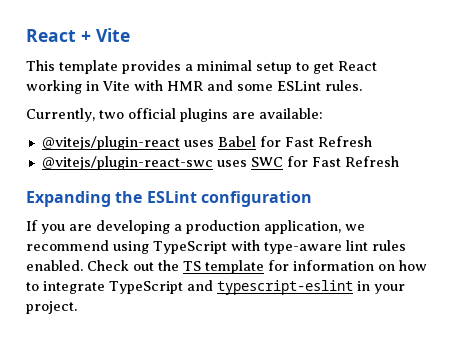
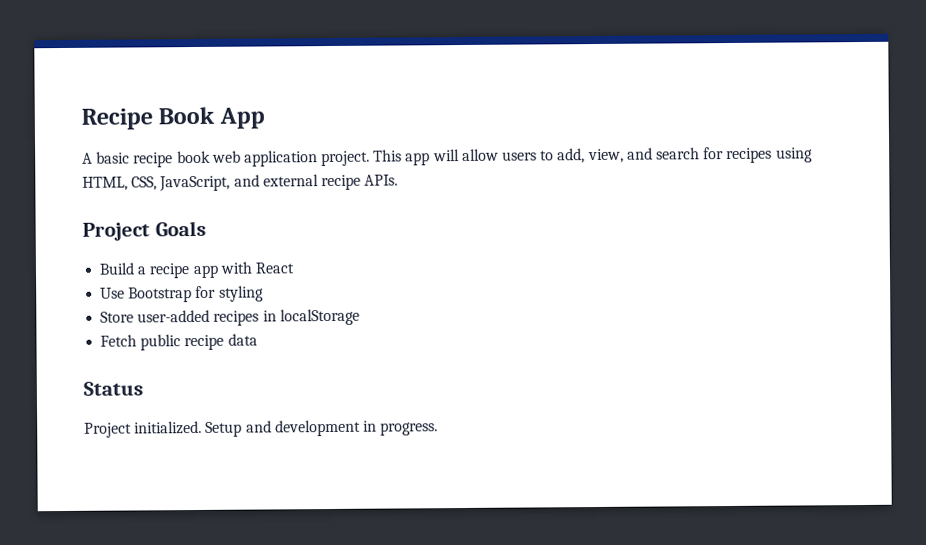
- React + Vite
- This template provides a minimal setup to get React working in Vite with HMR and some ESLint rules.
- Currently, two official plugins are available:
- @vitejs/plugin-react uses Babel for Fast Refresh
- @vitejs/plugin-react-swc uses SWC for Fast Refresh
- Expanding the ESLint configuration
- If you are developing a production application, we recommend using TypeScript with type-aware lint rules enabled. Check out the TS template for information on how to integrate TypeScript and typescript-eslint in your project.
+ Recipe Book App
+ A basic recipe book web application project. This app will allow users to add, view, and search for recipes using HTML, CSS, JavaScript, and external recipe APIs.
+ Project Goals
+ Build a recipe app with React
+ Use Bootstrap for styling
+ Store user-added recipes in localStorage
+ Fetch public recipe data
+ Status
+ Project initialized. Setup and development in progress.

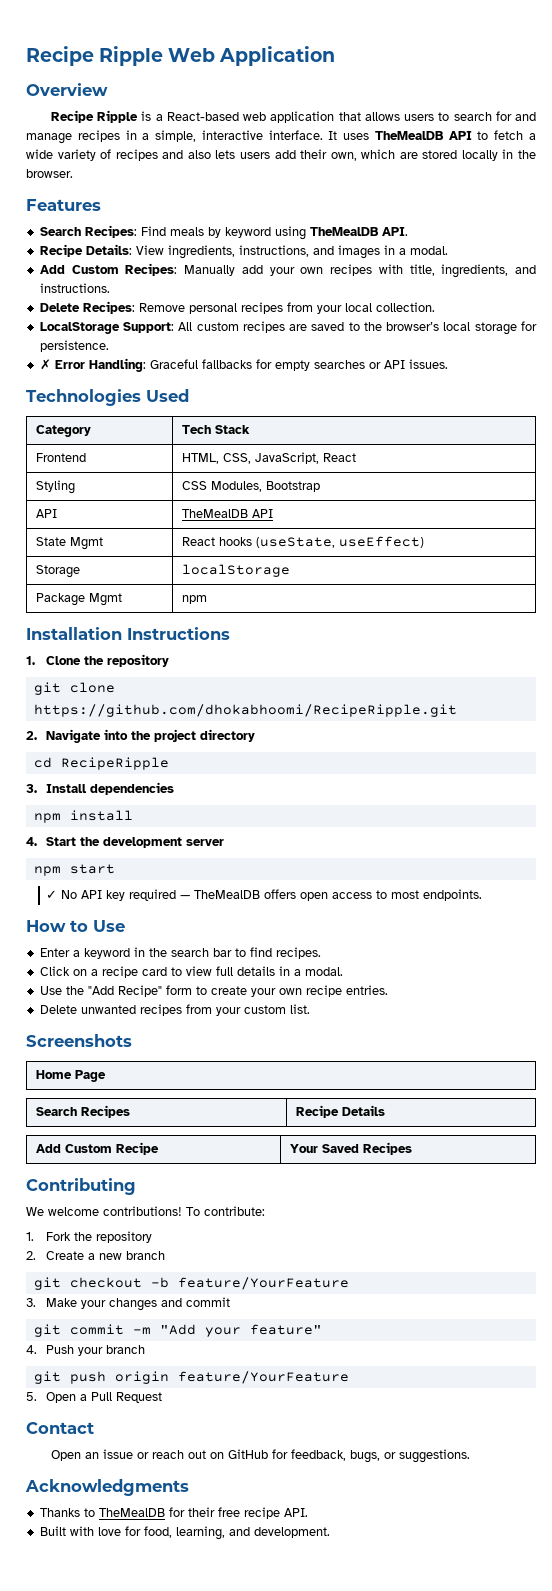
- Recipe Book App
- A basic recipe book web application project. This app will allow users to add, view, and search for recipes using HTML, CSS, JavaScript, and external recipe APIs.
- Project Goals
- Build a recipe app with React
- Use Bootstrap for styling
- Store user-added recipes in localStorage
- Fetch public recipe data
- Status
- Project initialized. Setup and development in progress.
+ Recipe Ripple Web Application
+ Overview
+ Recipe Ripple is a React-based web application that allows users to search for and manage recipes in a simple, interactive interface. It uses TheMealDB API to fetch a wide variety of recipes and also lets users add their own, which are stored locally in the browser.
+ Features
+ Search Recipes: Find meals by keyword using TheMealDB API.
+ Recipe Details: View ingredients, instructions, and images in a modal.
+ Add Custom Recipes: Manually add your own recipes with title, ingredients, and instructions.
+ Delete Recipes: Remove personal recipes from your local collection.
+ LocalStorage Support: All custom recipes are saved to the browser’s local storage for persistence.
+ ✗ Error Handling: Graceful fallbacks for empty searches or API issues.
+ Technologies Used
+ Category | Tech Stack
+ Frontend | HTML, CSS, JavaScript, React
+ Styling | CSS Modules, Bootstrap
+ API | TheMealDB API
+ State Mgmt | React hooks (useState, useEffect)
+ Storage | localStorage
+ Package Mgmt | npm
+ Installation Instructions
+ 1. Clone the repository
+ git clone https://github.com/dhokabhoomi/RecipeRipple.git
+ 2. Navigate into the project directory
+ cd RecipeRipple
+ 3. Install dependencies
+ npm install
+ 4. Start the development server
+ npm start
+ ✓ No API key required — TheMealDB offers open access to most endpoints.
+ How to Use
+ Enter a keyword in the search bar to find recipes.
+ Click on a recipe card to view full details in a modal.
+ Use the "Add Recipe" form to create your own recipe entries.
+ Delete unwanted recipes from your custom list.
+ Screenshots
+ Home Page
+ Search Recipes | Recipe Details
+ Add Custom Recipe | Your Saved Recipes
+ Contributing
+ We welcome contributions! To contribute:
+ 1. Fork the repository
+ 2. Create a new branch
+ git checkout -b feature/YourFeature
+ 3. Make your changes and commit
+ git commit -m "Add your feature"
+ 4. Push your branch
+ git push origin feature/YourFeature
+ 5. Open a Pull Request
+ Contact
+ Open an issue or reach out on GitHub for feedback, bugs, or suggestions.
+ Acknowledgments
+ Thanks to TheMealDB for their free recipe API.
+ Built with love for food, learning, and development.

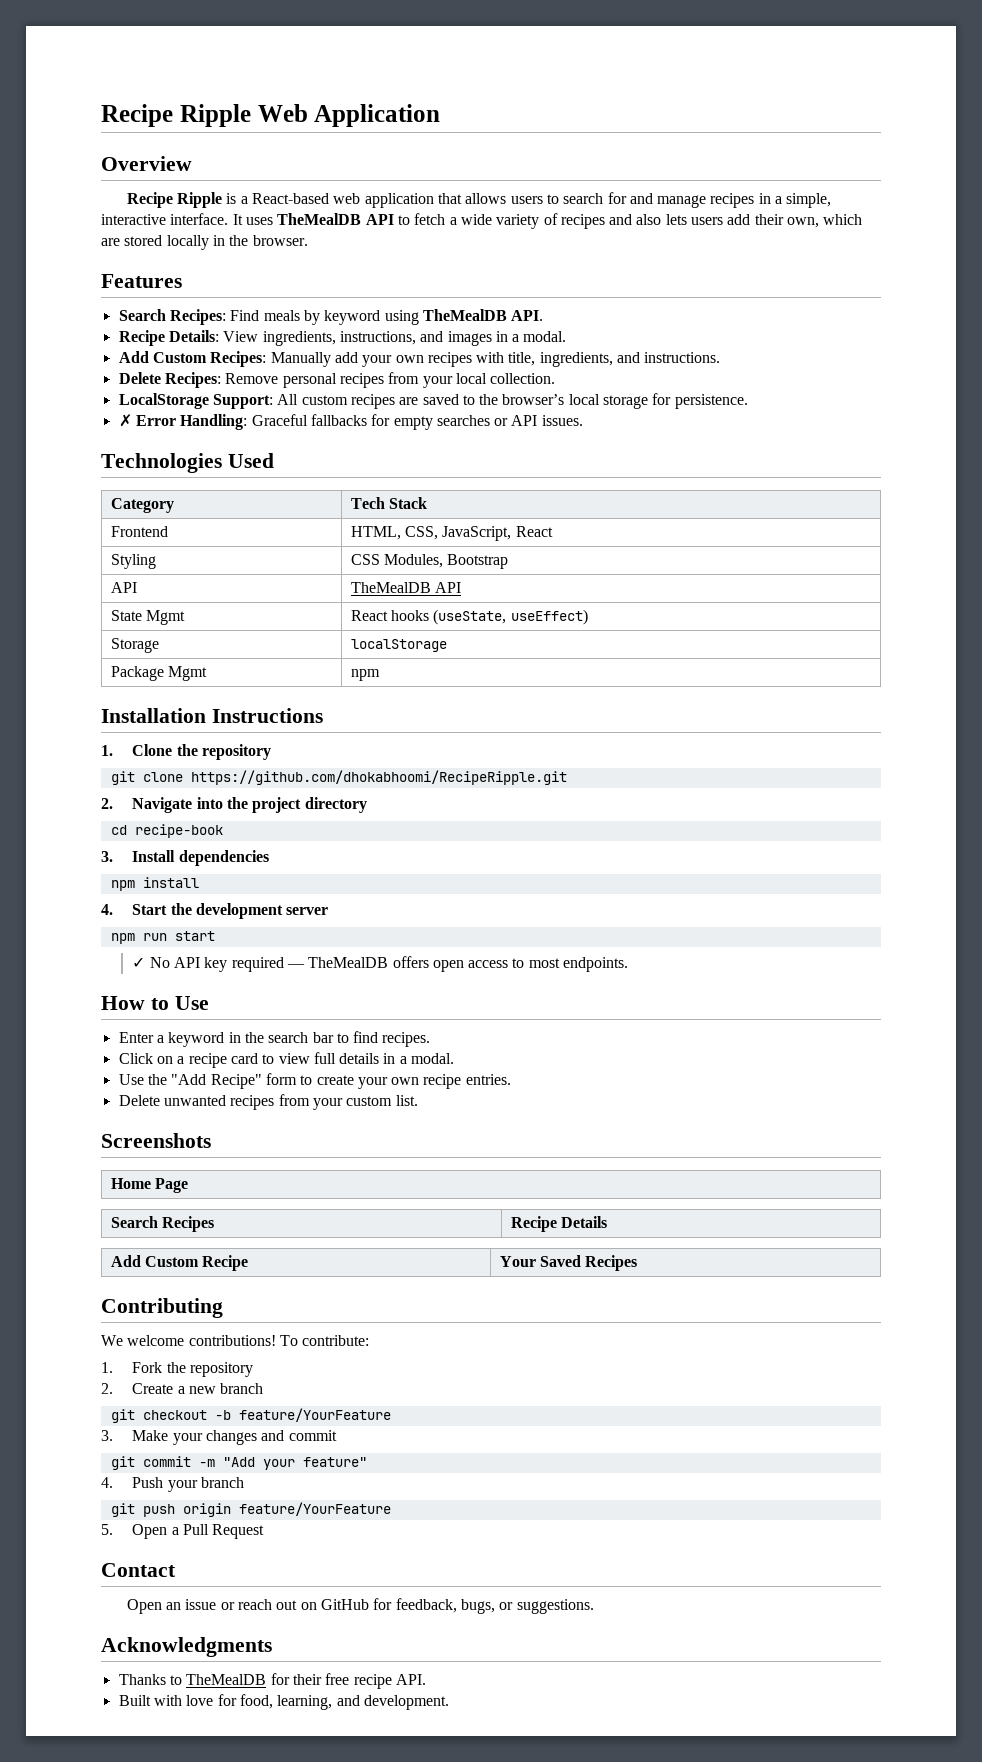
- cd RecipeRipple
+ cd recipe-book
- npm start
+ npm run start

